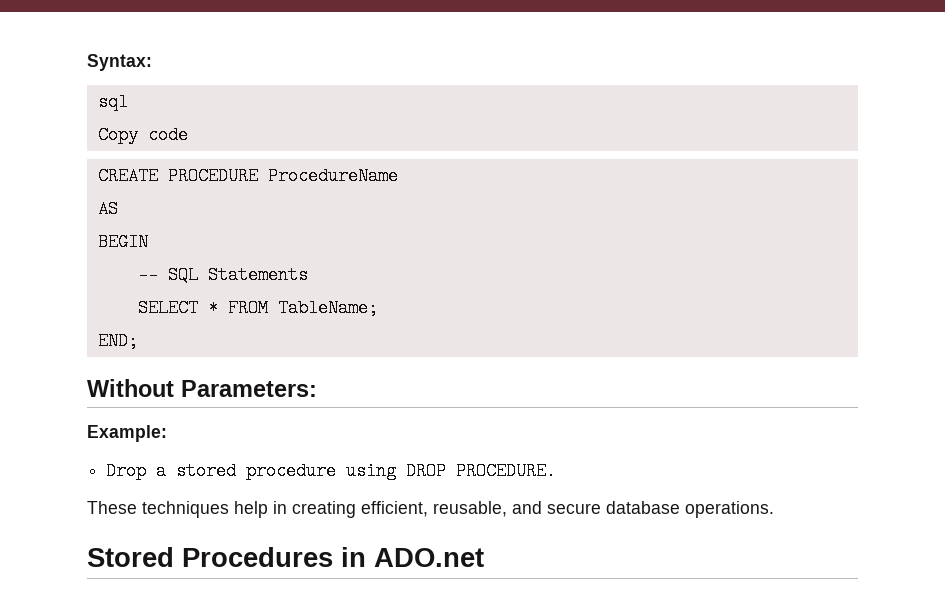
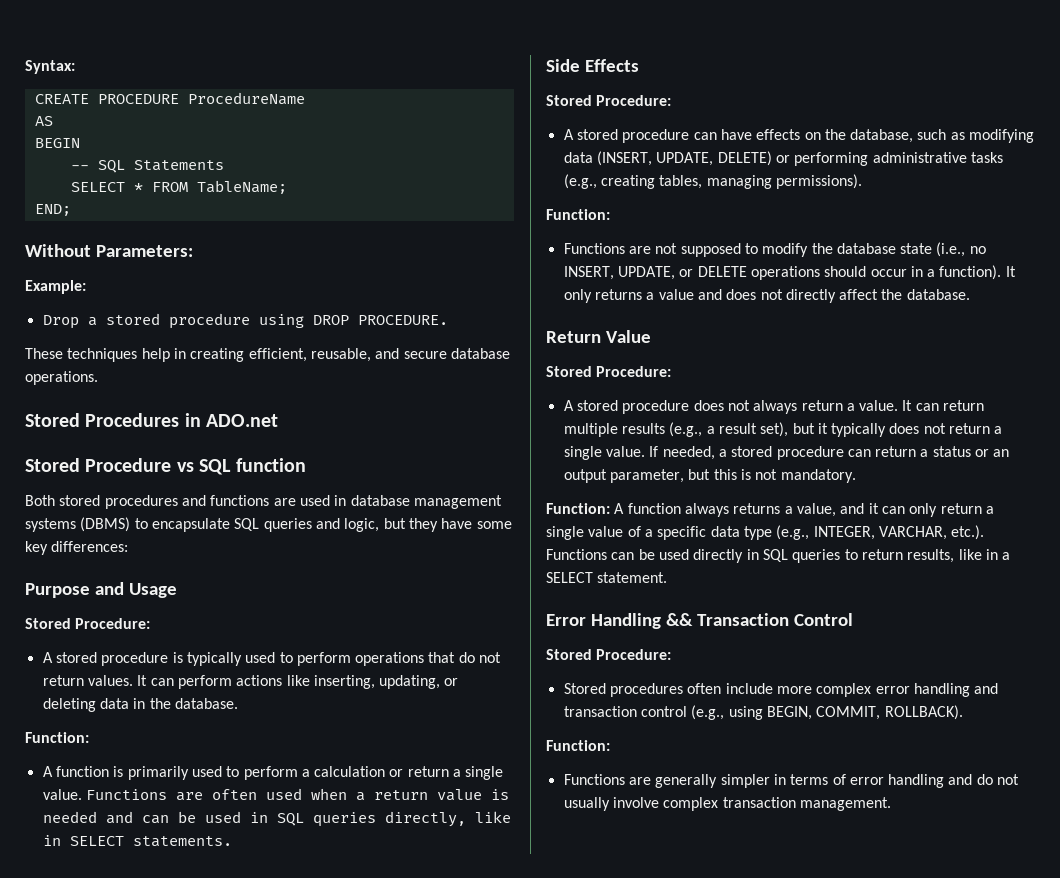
- sql
- Copy code
+ Stored Procedure vs SQL function
+ Both stored procedures and functions are used in database management systems (DBMS) to encapsulate SQL queries and logic, but they have some key differences:
+ Purpose and Usage
+ Stored Procedure:
+ A stored procedure is typically used to perform operations that do not return values. It can perform actions like inserting, updating, or deleting data in the database.
+ Function:
+ A function is primarily used to perform a calculation or return a single value. Functions are often used when a return value is needed and can be used in SQL queries directly, like in SELECT statements.
+ Side Effects
+ Stored Procedure:
+ A stored procedure can have effects on the database, such as modifying data (INSERT, UPDATE, DELETE) or performing administrative tasks (e.g., creating tables, managing permissions).
+ Function:
+ Functions are not supposed to modify the database state (i.e., no INSERT, UPDATE, or DELETE operations should occur in a function). It only returns a value and does not directly affect the database.
+ Return Value
+ Stored Procedure:
+ A stored procedure does not always return a value. It can return multiple results (e.g., a result set), but it typically does not return a single value. If needed, a stored procedure can return a status or an output parameter, but this is not mandatory.
+ Function: A function always returns a value, and it can only return a single value of a specific data type (e.g., INTEGER, VARCHAR, etc.). Functions can be used directly in SQL queries to return results, like in a SELECT statement.
+ Error Handling && Transaction Control
+ Stored Procedure:
+ Stored procedures often include more complex error handling and transaction control (e.g., using BEGIN, COMMIT, ROLLBACK).
+ Function:
+ Functions are generally simpler in terms of error handling and do not usually involve complex transaction management.

